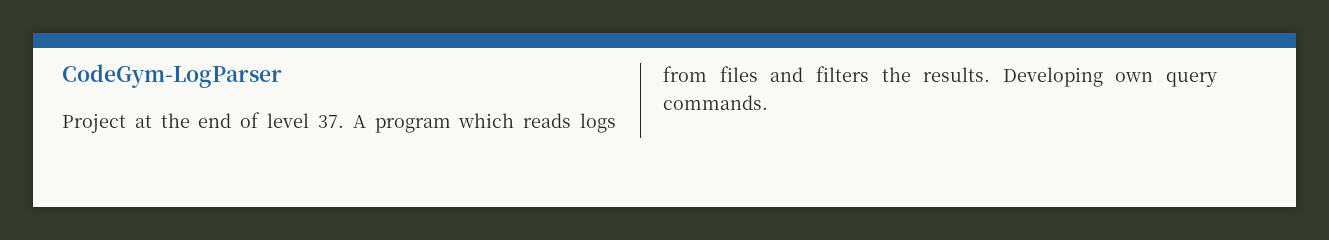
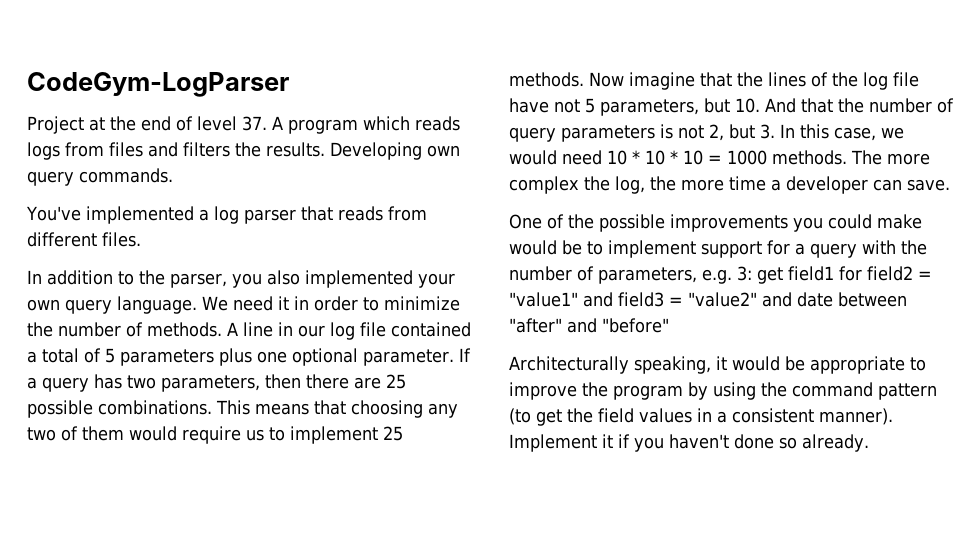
+ You've implemented a log parser that reads from different files.
+ In addition to the parser, you also implemented your own query language. We need it in order to minimize the number of methods. A line in our log file contained a total of 5 parameters plus one optional parameter. If a query has two parameters, then there are 25 possible combinations. This means that choosing any two of them would require us to implement 25 methods. Now imagine that the lines of the log file have not 5 parameters, but 10. And that the number of query parameters is not 2, but 3. In this case, we would need 10 * 10 * 10 = 1000 methods. The more complex the log, the more time a developer can save.
+ One of the possible improvements you could make would be to implement support for a query with the number of parameters, e.g. 3: get field1 for field2 = "value1" and field3 = "value2" and date between "after" and "before"
+ Architecturally speaking, it would be appropriate to improve the program by using the command pattern (to get the field values in a consistent manner). Implement it if you haven't done so already.

